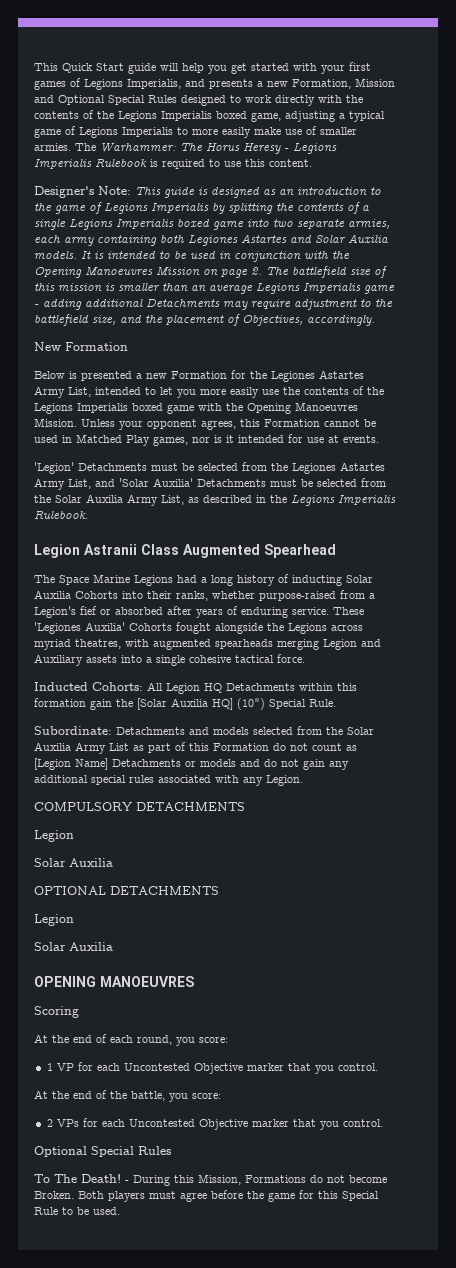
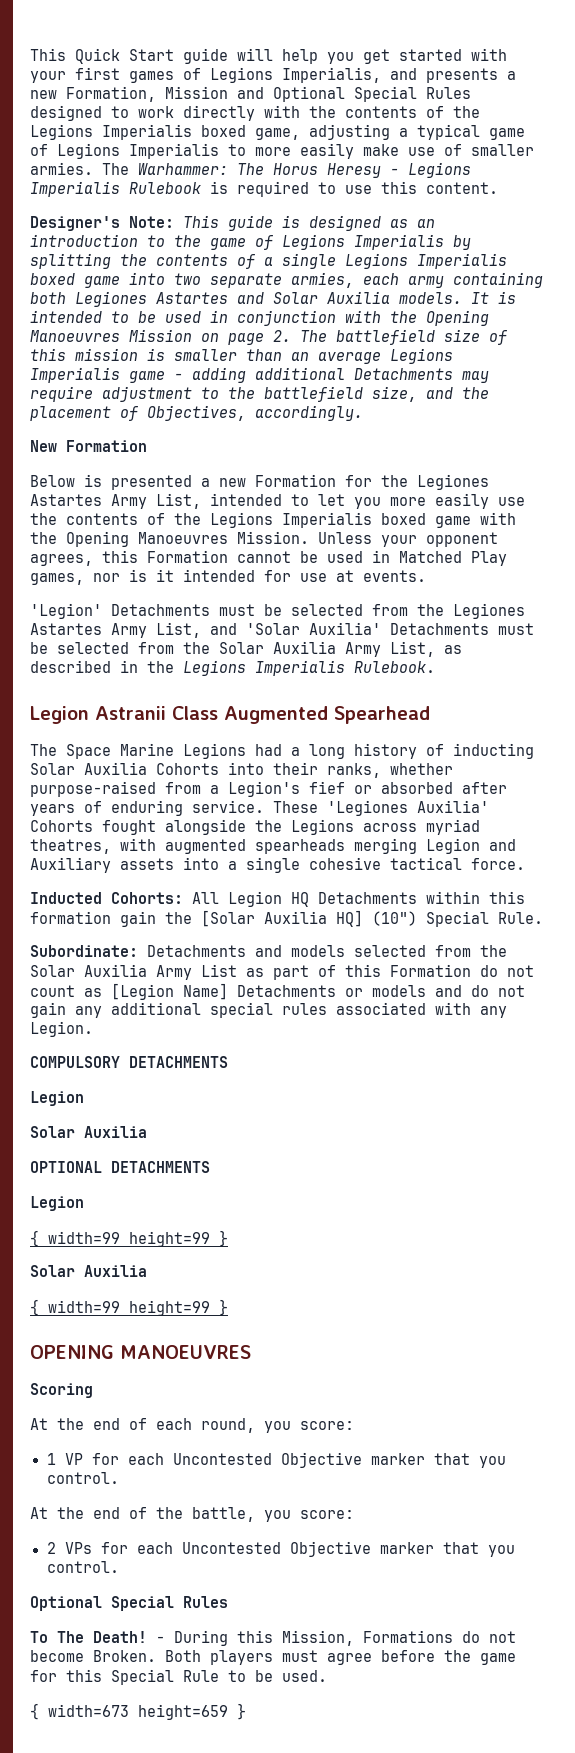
  OPTIONAL DETACHMENTS
  Legion
+ { width=99 height=99 }
  Solar Auxilia
+ { width=99 height=99 }
+ { width=673 height=659 }

